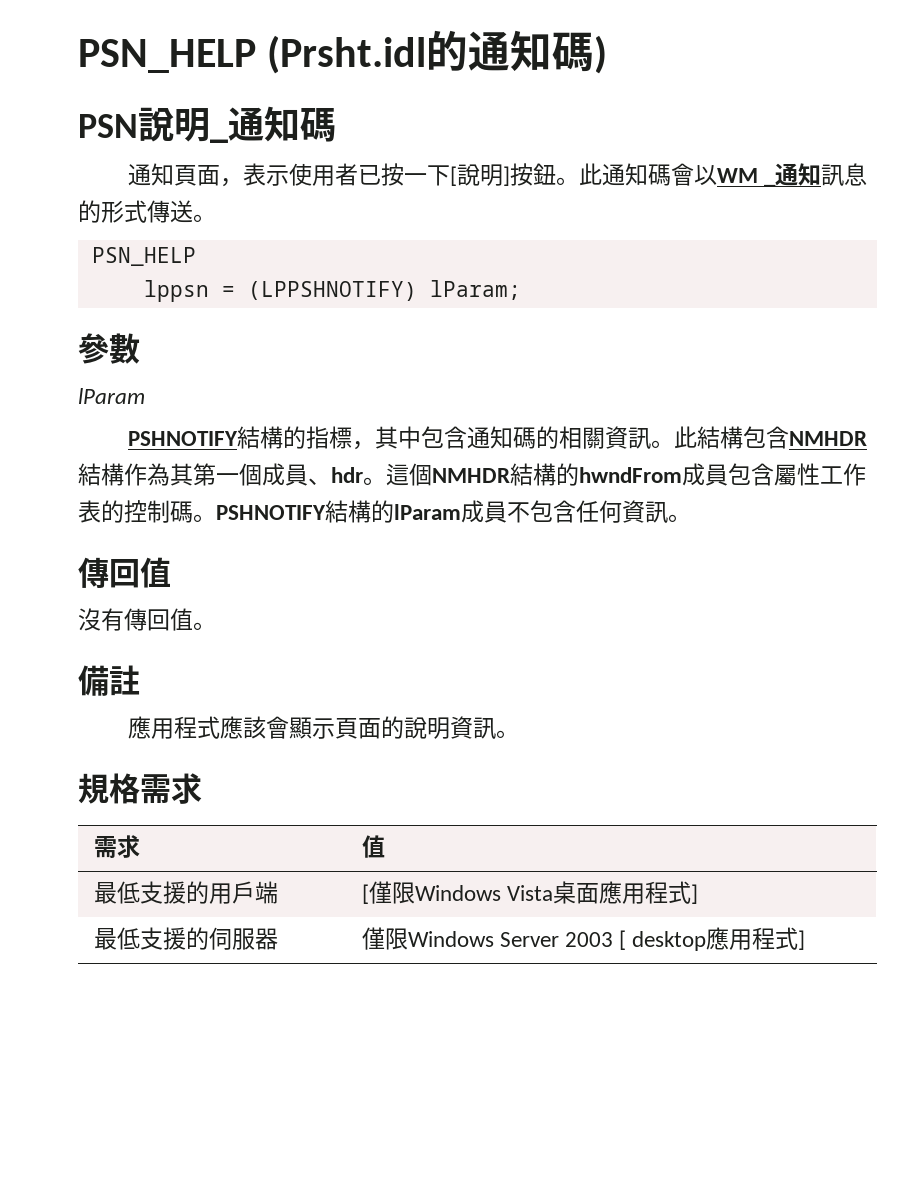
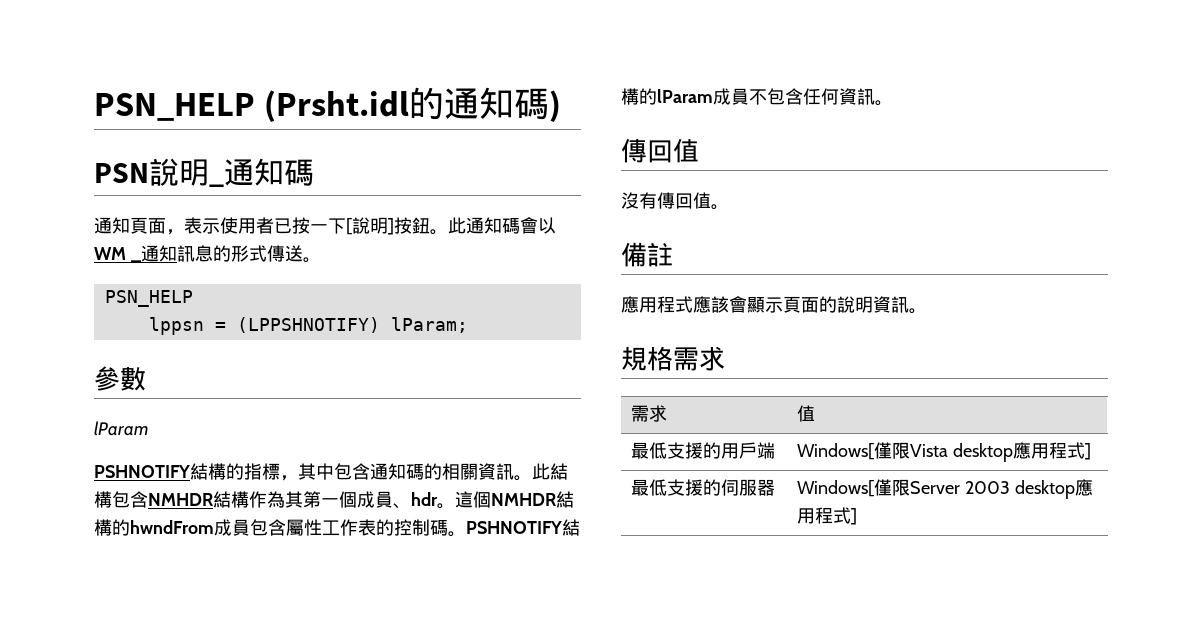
- 最低支援的用戶端 | [僅限Windows Vista桌面應用程式]
+ 最低支援的用戶端 | Windows[僅限Vista desktop應用程式]
- 最低支援的伺服器 | 僅限Windows Server 2003 [ desktop應用程式]
+ 最低支援的伺服器 | Windows[僅限Server 2003 desktop應用程式]

